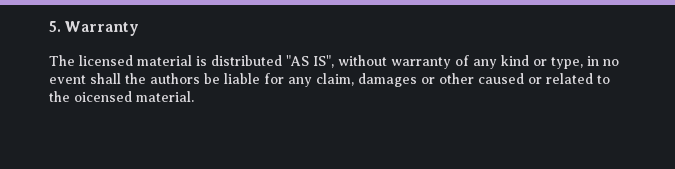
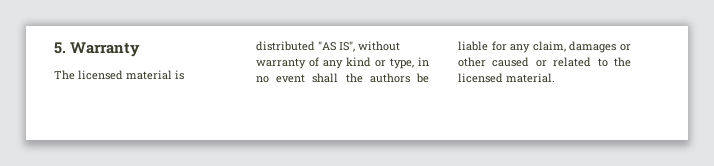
- The licensed material is distributed "AS IS", without warranty of any kind or type, in no event shall the authors be liable for any claim, damages or other caused or related to the oicensed material.
+ The licensed material is distributed "AS IS", without warranty of any kind or type, in no event shall the authors be liable for any claim, damages or other caused or related to the licensed material.

